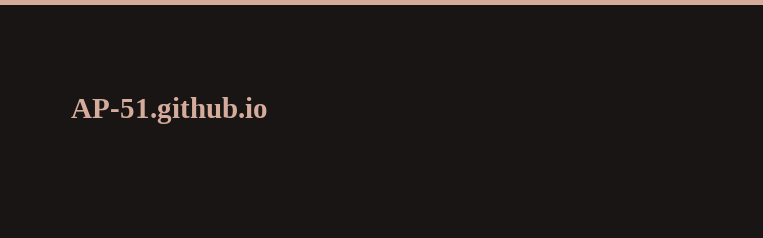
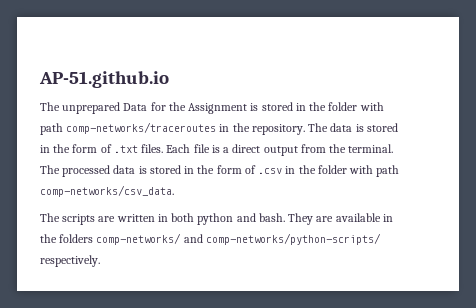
+ The unprepared Data for the Assignment is stored in the folder with path comp-networks/traceroutes in the repository. The data is stored in the form of .txt files. Each file is a direct output from the terminal. The processed data is stored in the form of .csv in the folder with path comp-networks/csv_data.
+ The scripts are written in both python and bash. They are available in the folders comp-networks/ and comp-networks/python-scripts/ respectively.

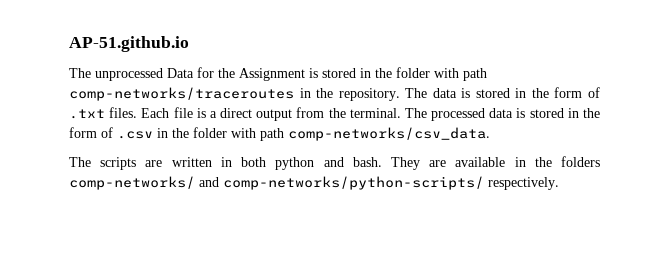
- The unprepared Data for the Assignment is stored in the folder with path comp-networks/traceroutes in the repository.
+ The unprocessed Data for the Assignment is stored in the folder with path comp-networks/traceroutes in the repository.

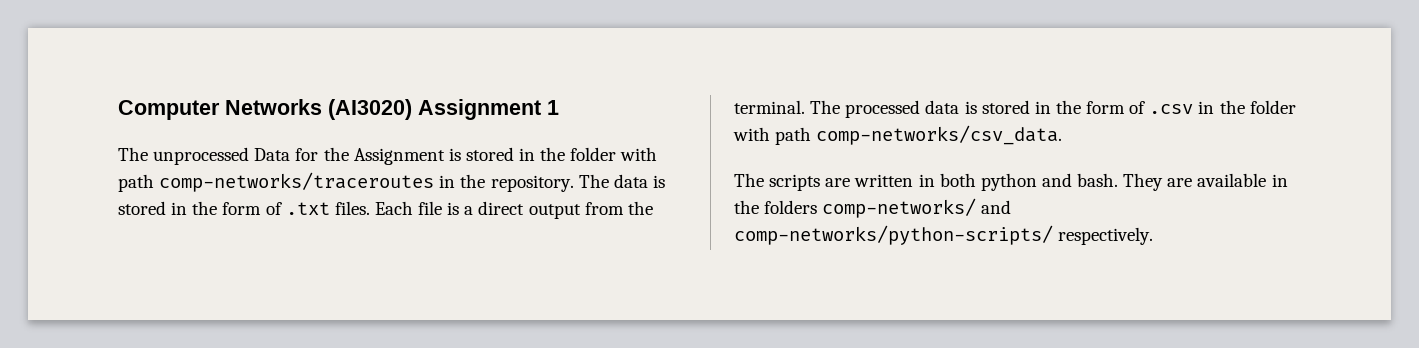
- AP-51.github.io
+ Computer Networks (AI3020) Assignment 1

